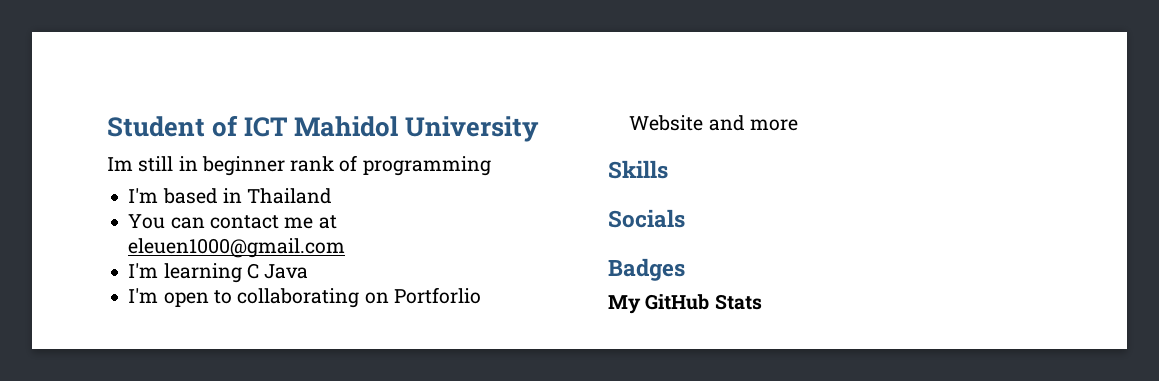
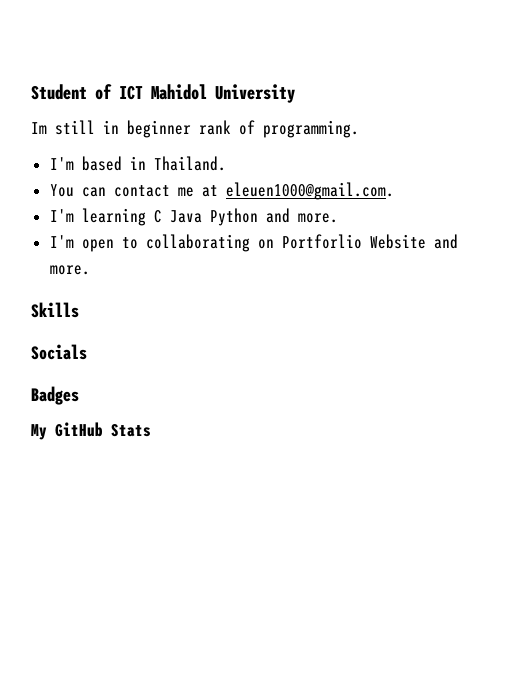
- Im still in beginner rank of programming
+ Im still in beginner rank of programming.
- I'm based in Thailand
+ I'm based in Thailand.
- You can contact me at eleuen1000@gmail.com
+ You can contact me at eleuen1000@gmail.com.
- I'm learning C Java
+ I'm learning C Java Python and more.
- I'm open to collaborating on Portforlio Website and more
+ I'm open to collaborating on Portforlio Website and more.

